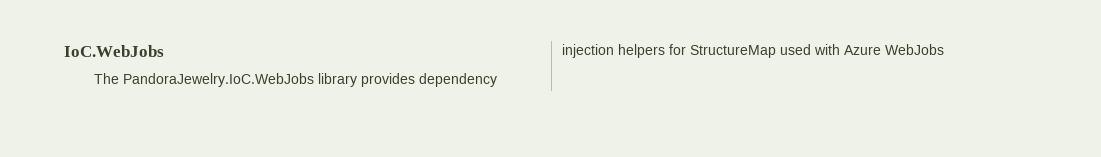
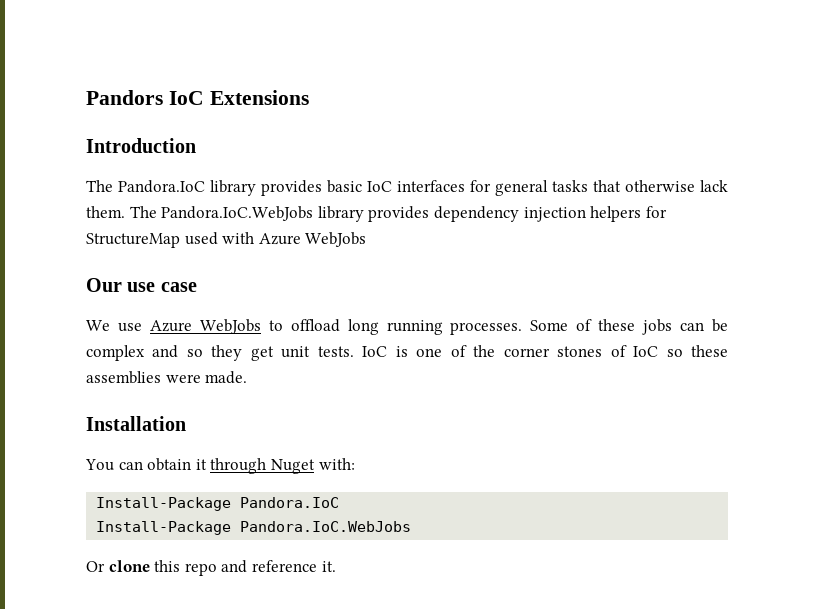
- IoC.WebJobs
- The PandoraJewelry.IoC.WebJobs library provides dependency injection helpers for StructureMap used with Azure WebJobs
+ Pandors IoC Extensions
+ Introduction
+ The Pandora.IoC library provides basic IoC interfaces for general tasks that otherwise lack them. The Pandora.IoC.WebJobs library provides dependency injection helpers for StructureMap used with Azure WebJobs
+ Our use case
+ We use Azure WebJobs to offload long running processes. Some of these jobs can be complex and so they get unit tests. IoC is one of the corner stones of IoC so these assemblies were made.
+ Installation
+ You can obtain it through Nuget with:
+ Install-Package Pandora.IoC
+ Install-Package Pandora.IoC.WebJobs
+ Or clone this repo and reference it.

